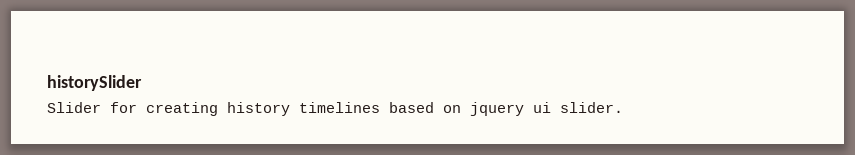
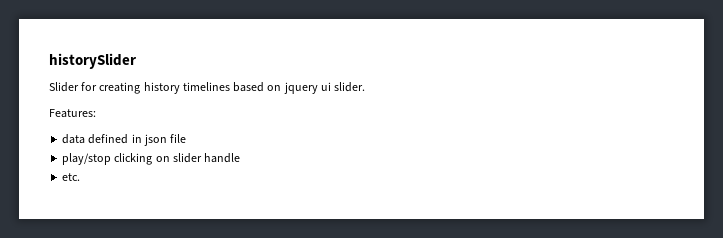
+ Features:
+ data defined in json file
+ play/stop clicking on slider handle
+ etc.

